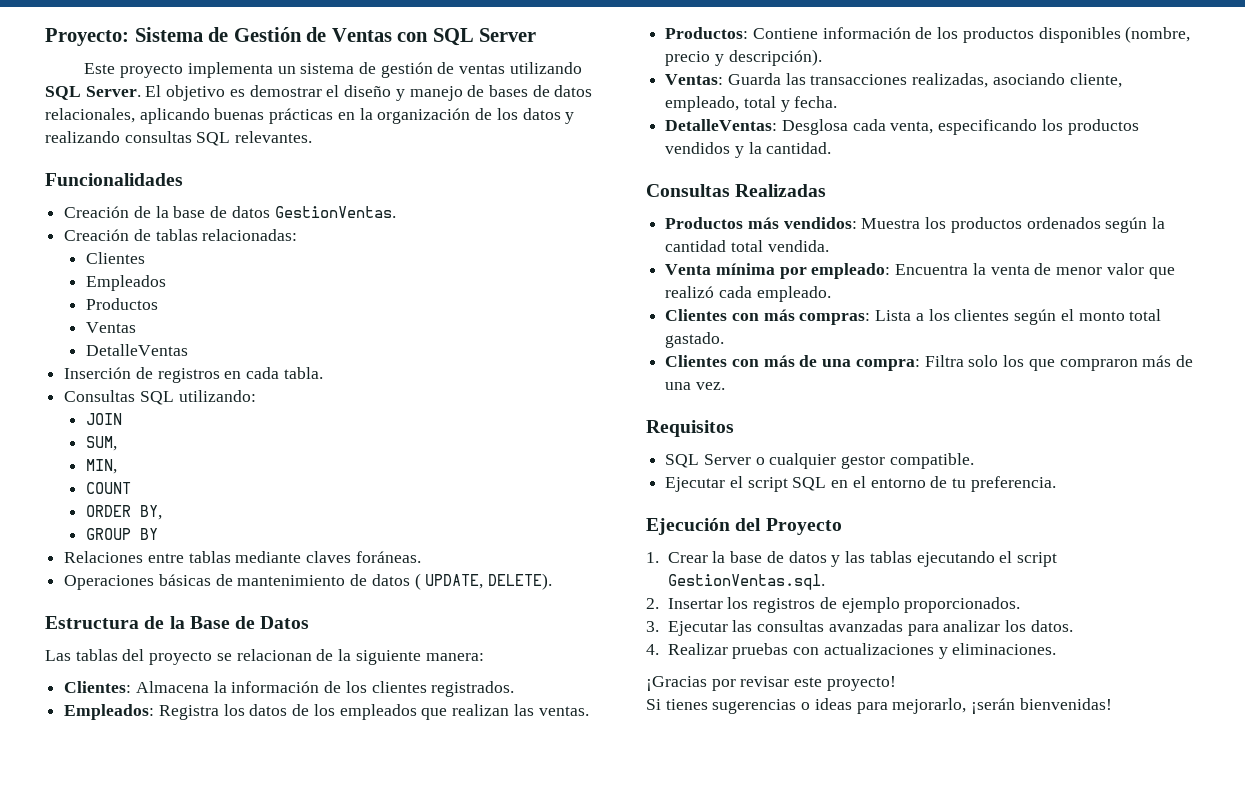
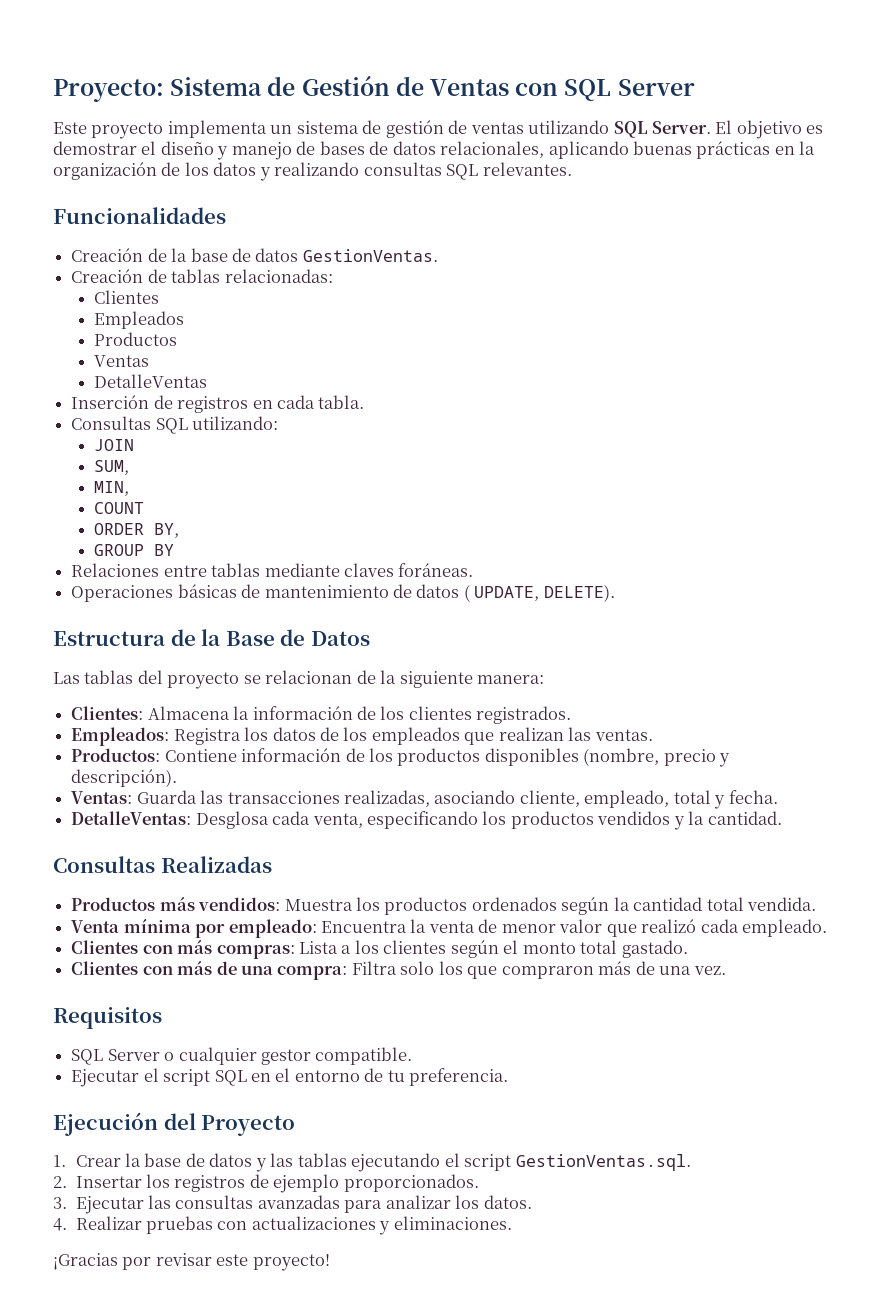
- Si tienes sugerencias o ideas para mejorarlo, ¡serán bienvenidas!

